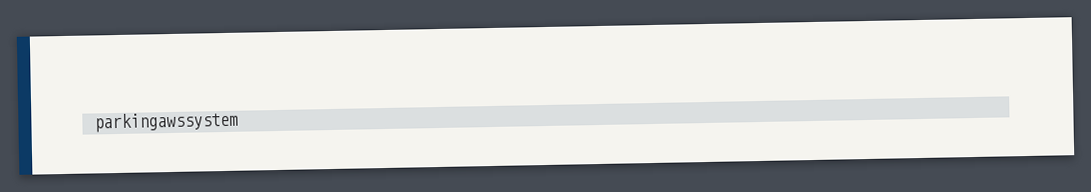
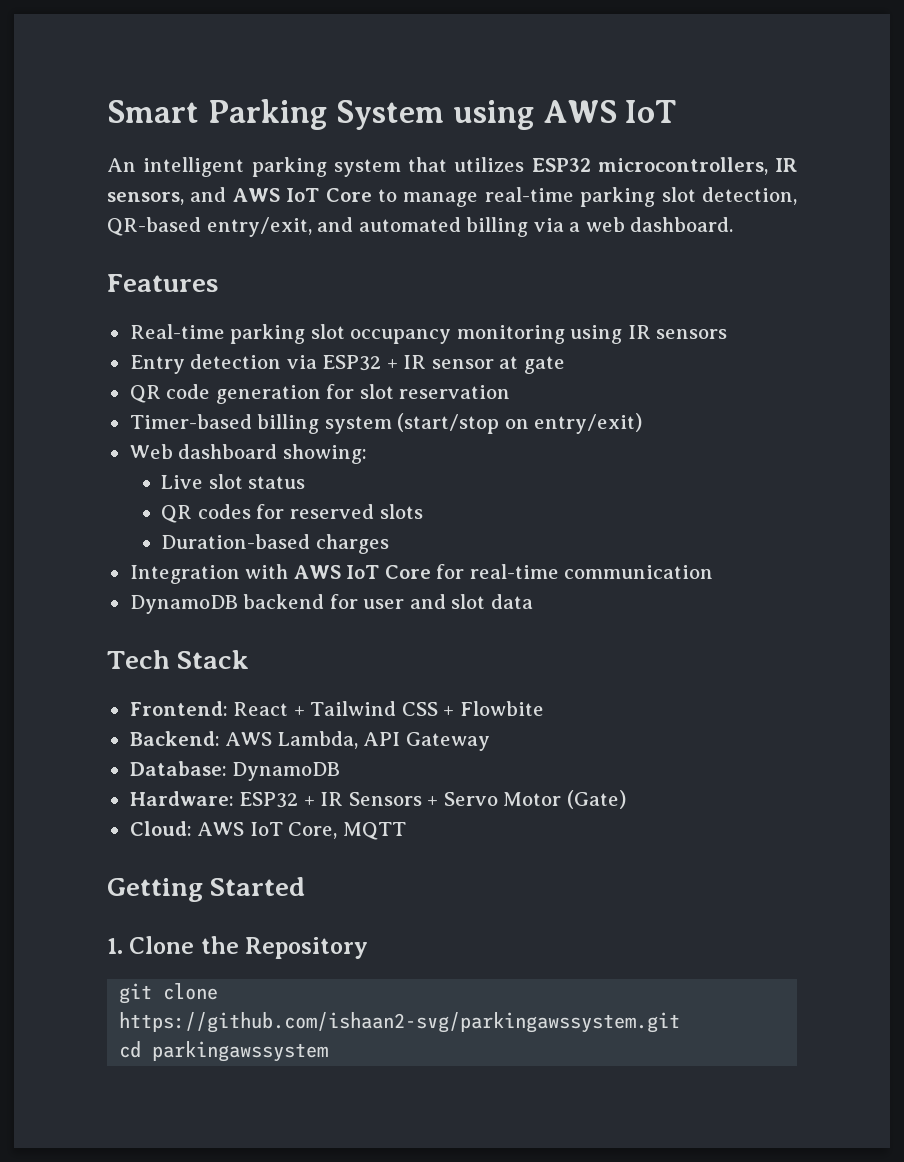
- parkingawssystem
+ Smart Parking System using AWS IoT
+ An intelligent parking system that utilizes ESP32 microcontrollers, IR sensors, and AWS IoT Core to manage real-time parking slot detection, QR-based entry/exit, and automated billing via a web dashboard.
+ Features
+ Real-time parking slot occupancy monitoring using IR sensors
+ Entry detection via ESP32 + IR sensor at gate
+ QR code generation for slot reservation
+ Timer-based billing system (start/stop on entry/exit)
+ Web dashboard showing:
+ Live slot status
+ QR codes for reserved slots
+ Duration-based charges
+ Integration with AWS IoT Core for real-time communication
+ DynamoDB backend for user and slot data
+ Tech Stack
+ Frontend: React + Tailwind CSS + Flowbite
+ Backend: AWS Lambda, API Gateway
+ Database: DynamoDB
+ Hardware: ESP32 + IR Sensors + Servo Motor (Gate)
+ Cloud: AWS IoT Core, MQTT
+ Getting Started
+ 1. Clone the Repository
+ git clone https://github.com/ishaan2-svg/parkingawssystem.git
+ cd parkingawssystem

